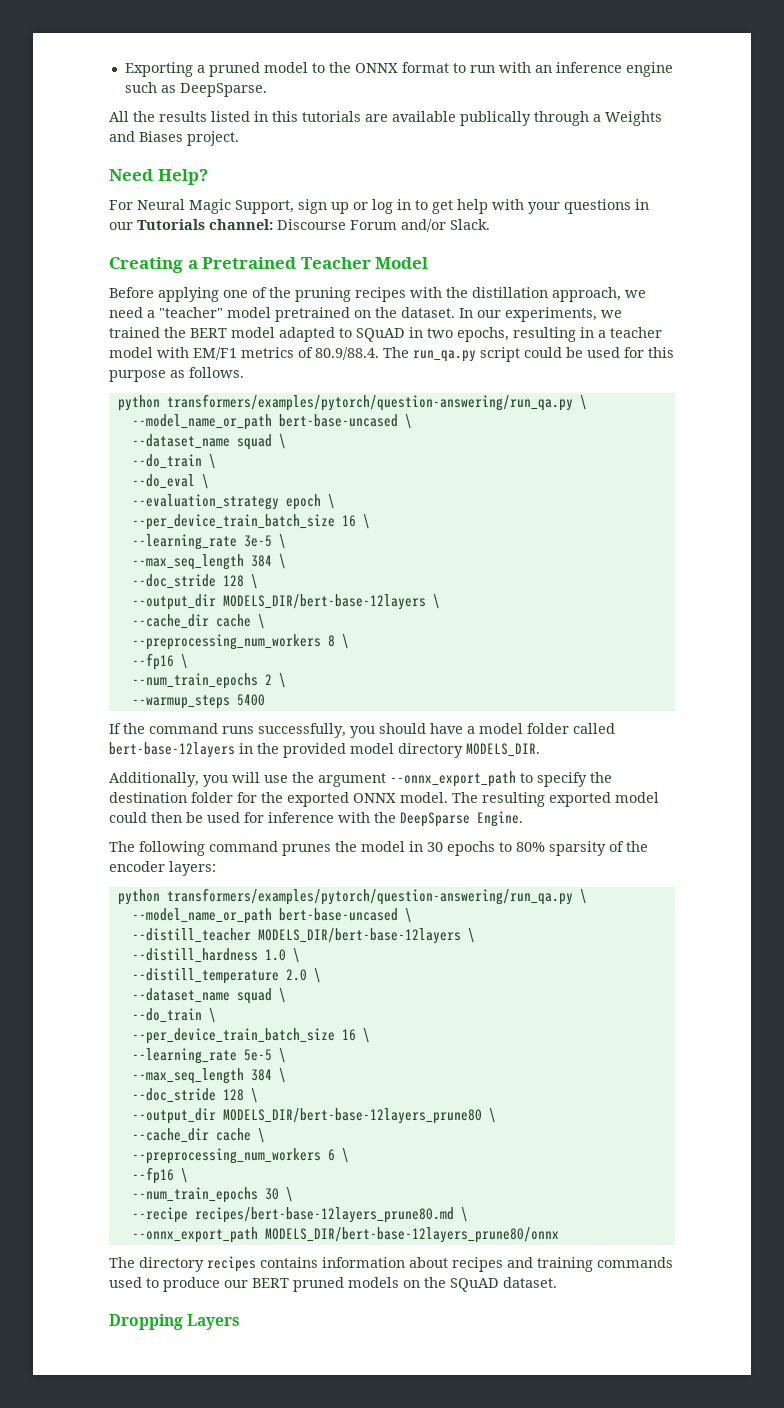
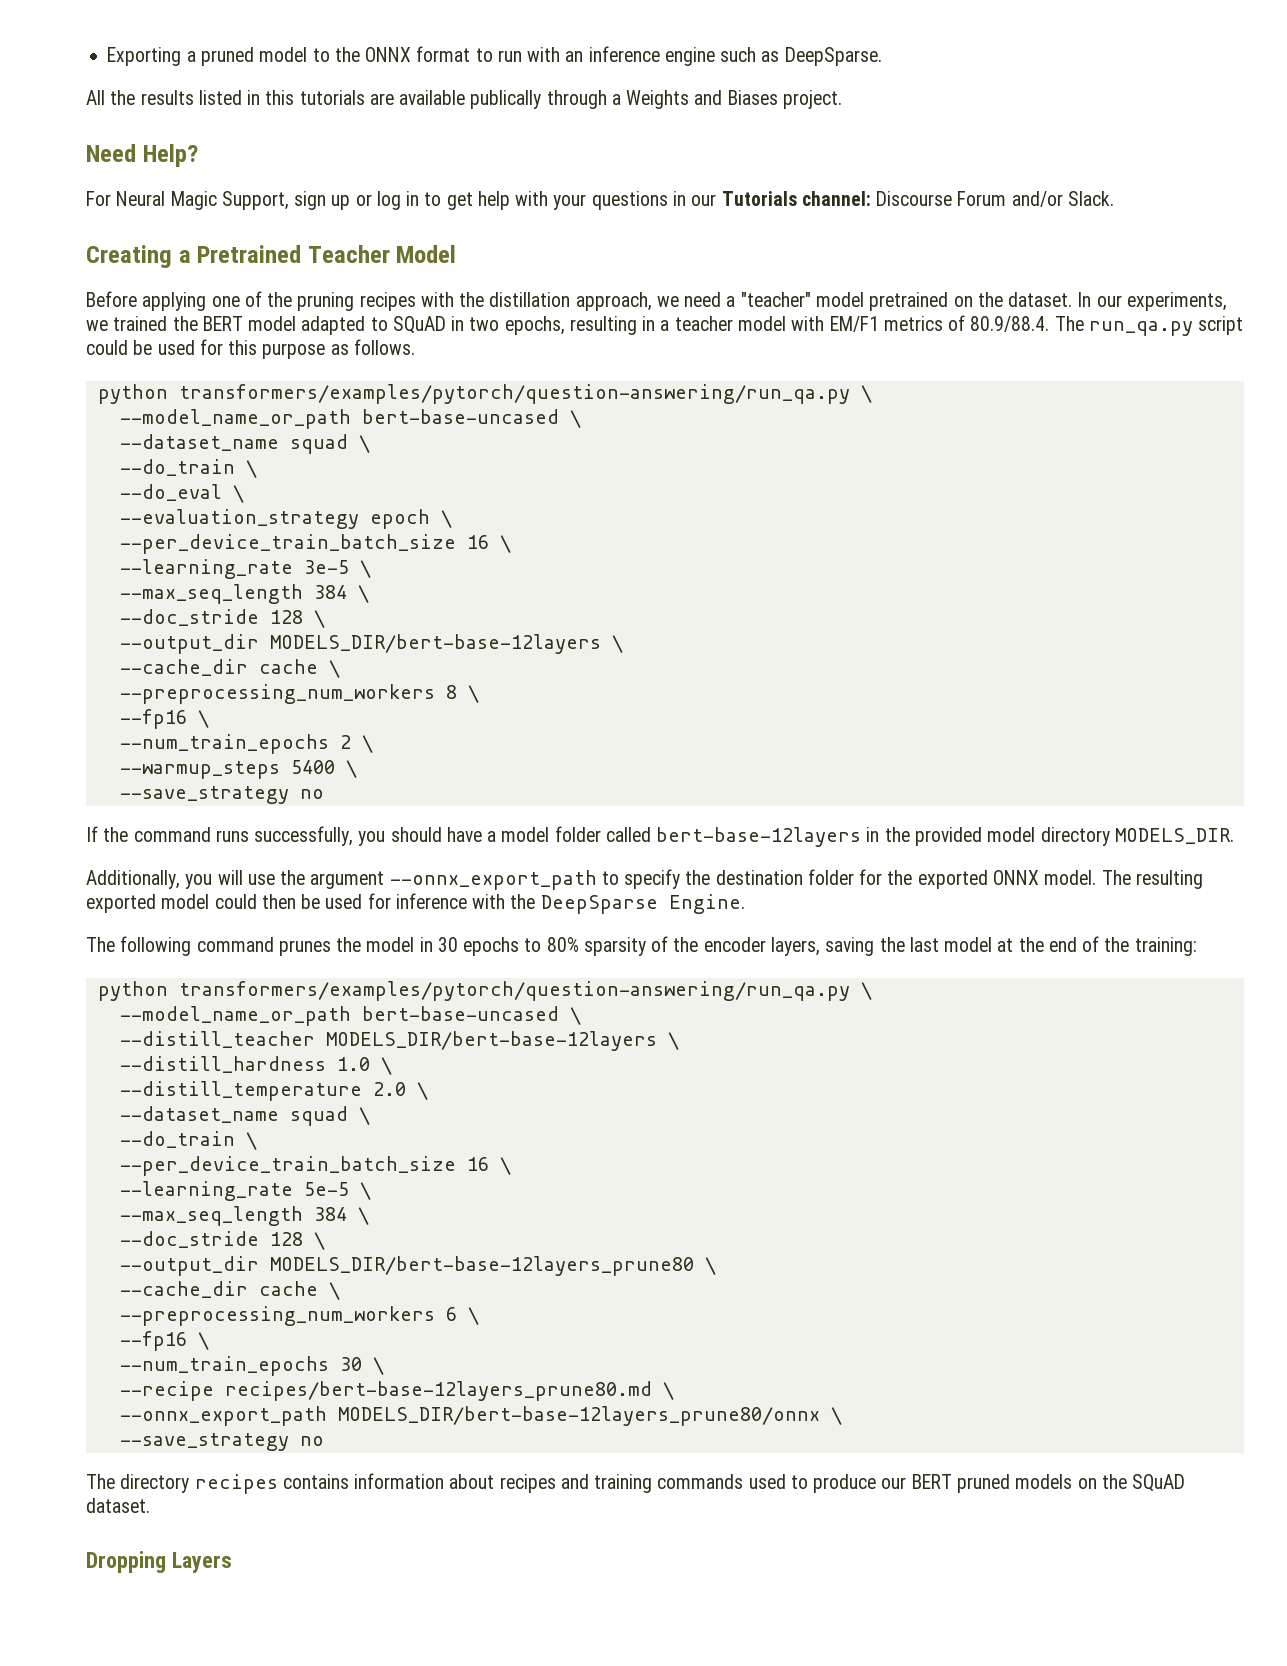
- --warmup_steps 5400
+ --warmup_steps 5400 \
+ --save_strategy no
- The following command prunes the model in 30 epochs to 80% sparsity of the encoder layers:
+ The following command prunes the model in 30 epochs to 80% sparsity of the encoder layers, saving the last model at the end of the training:
- --onnx_export_path MODELS_DIR/bert-base-12layers_prune80/onnx
+ --onnx_export_path MODELS_DIR/bert-base-12layers_prune80/onnx \
+ --save_strategy no

